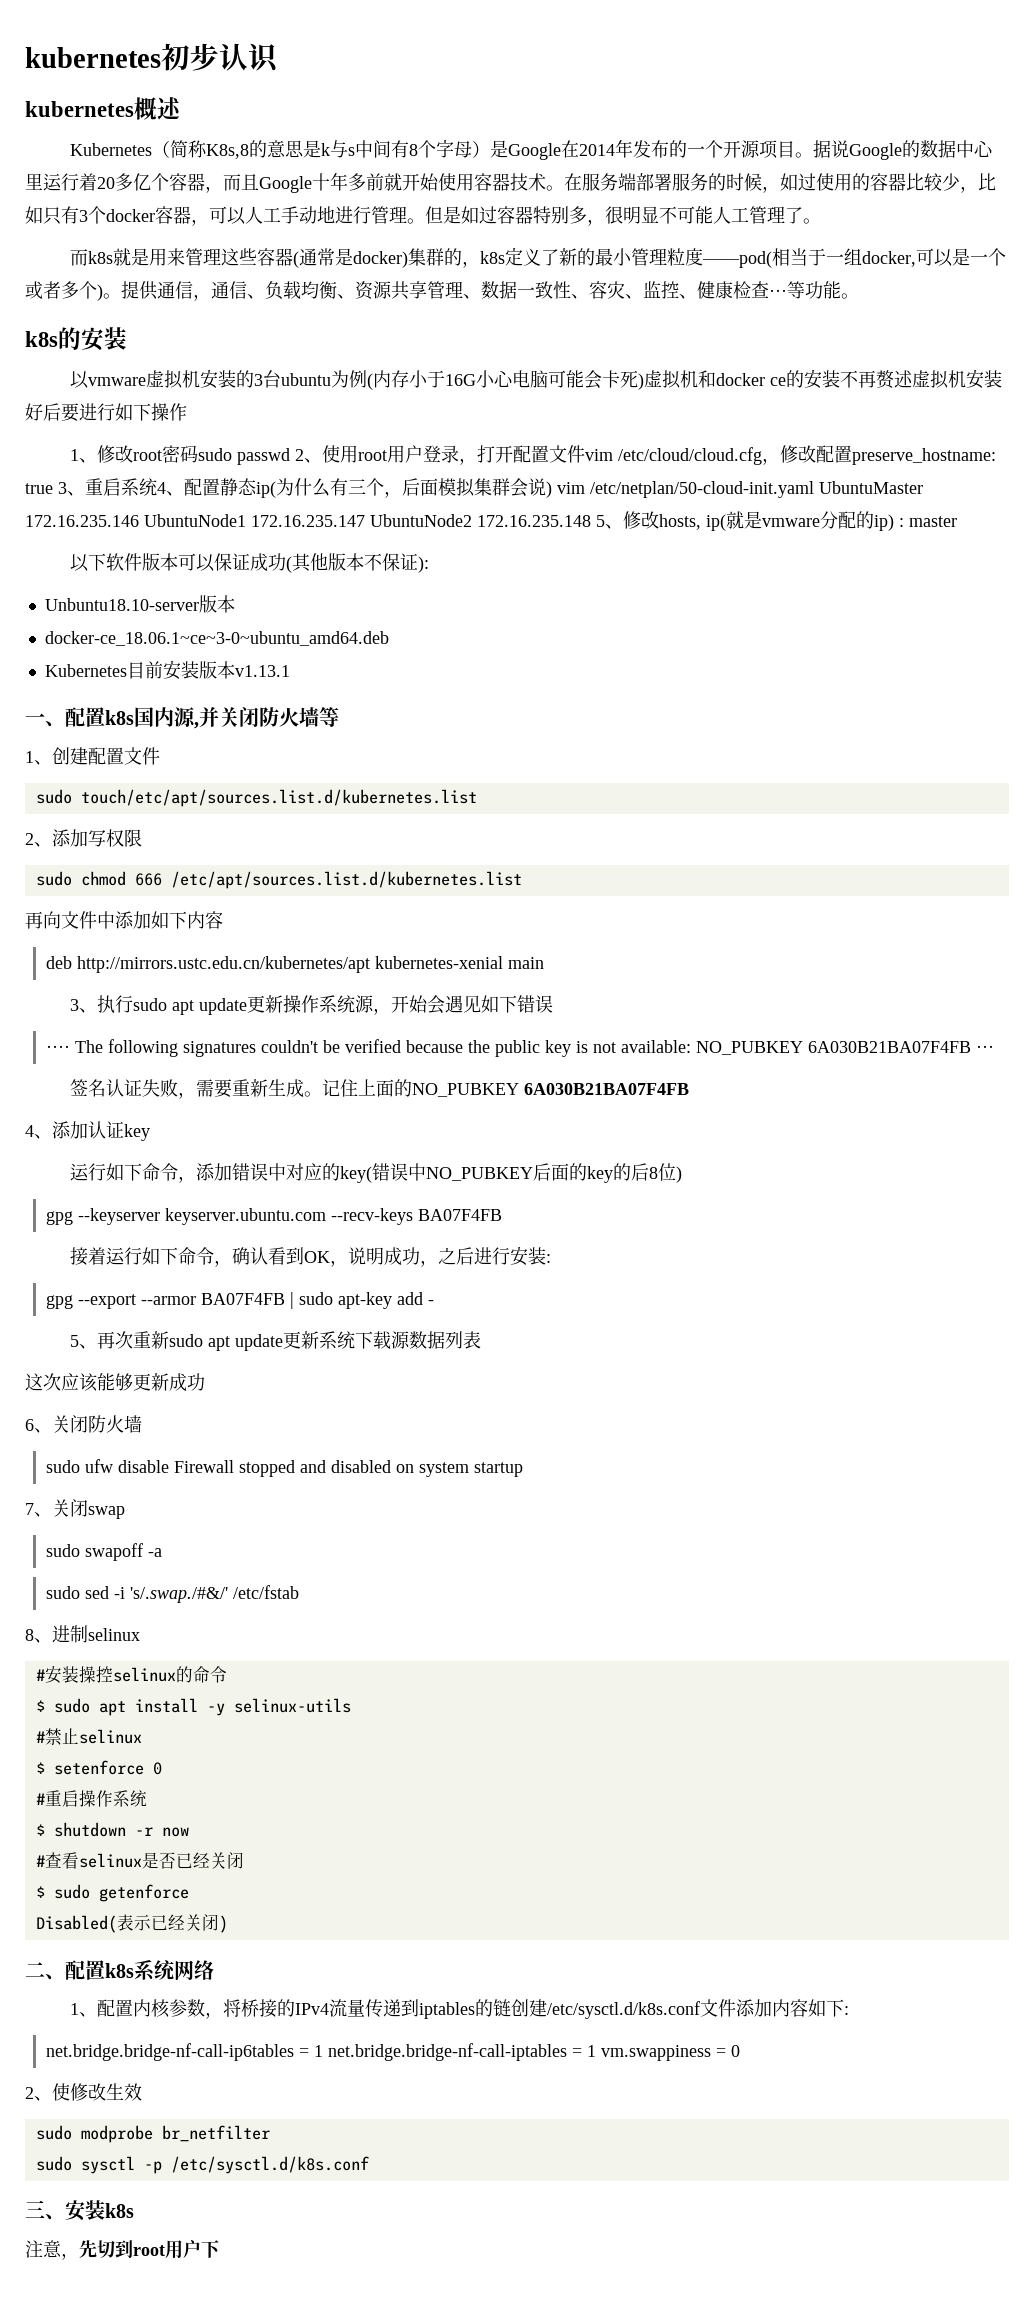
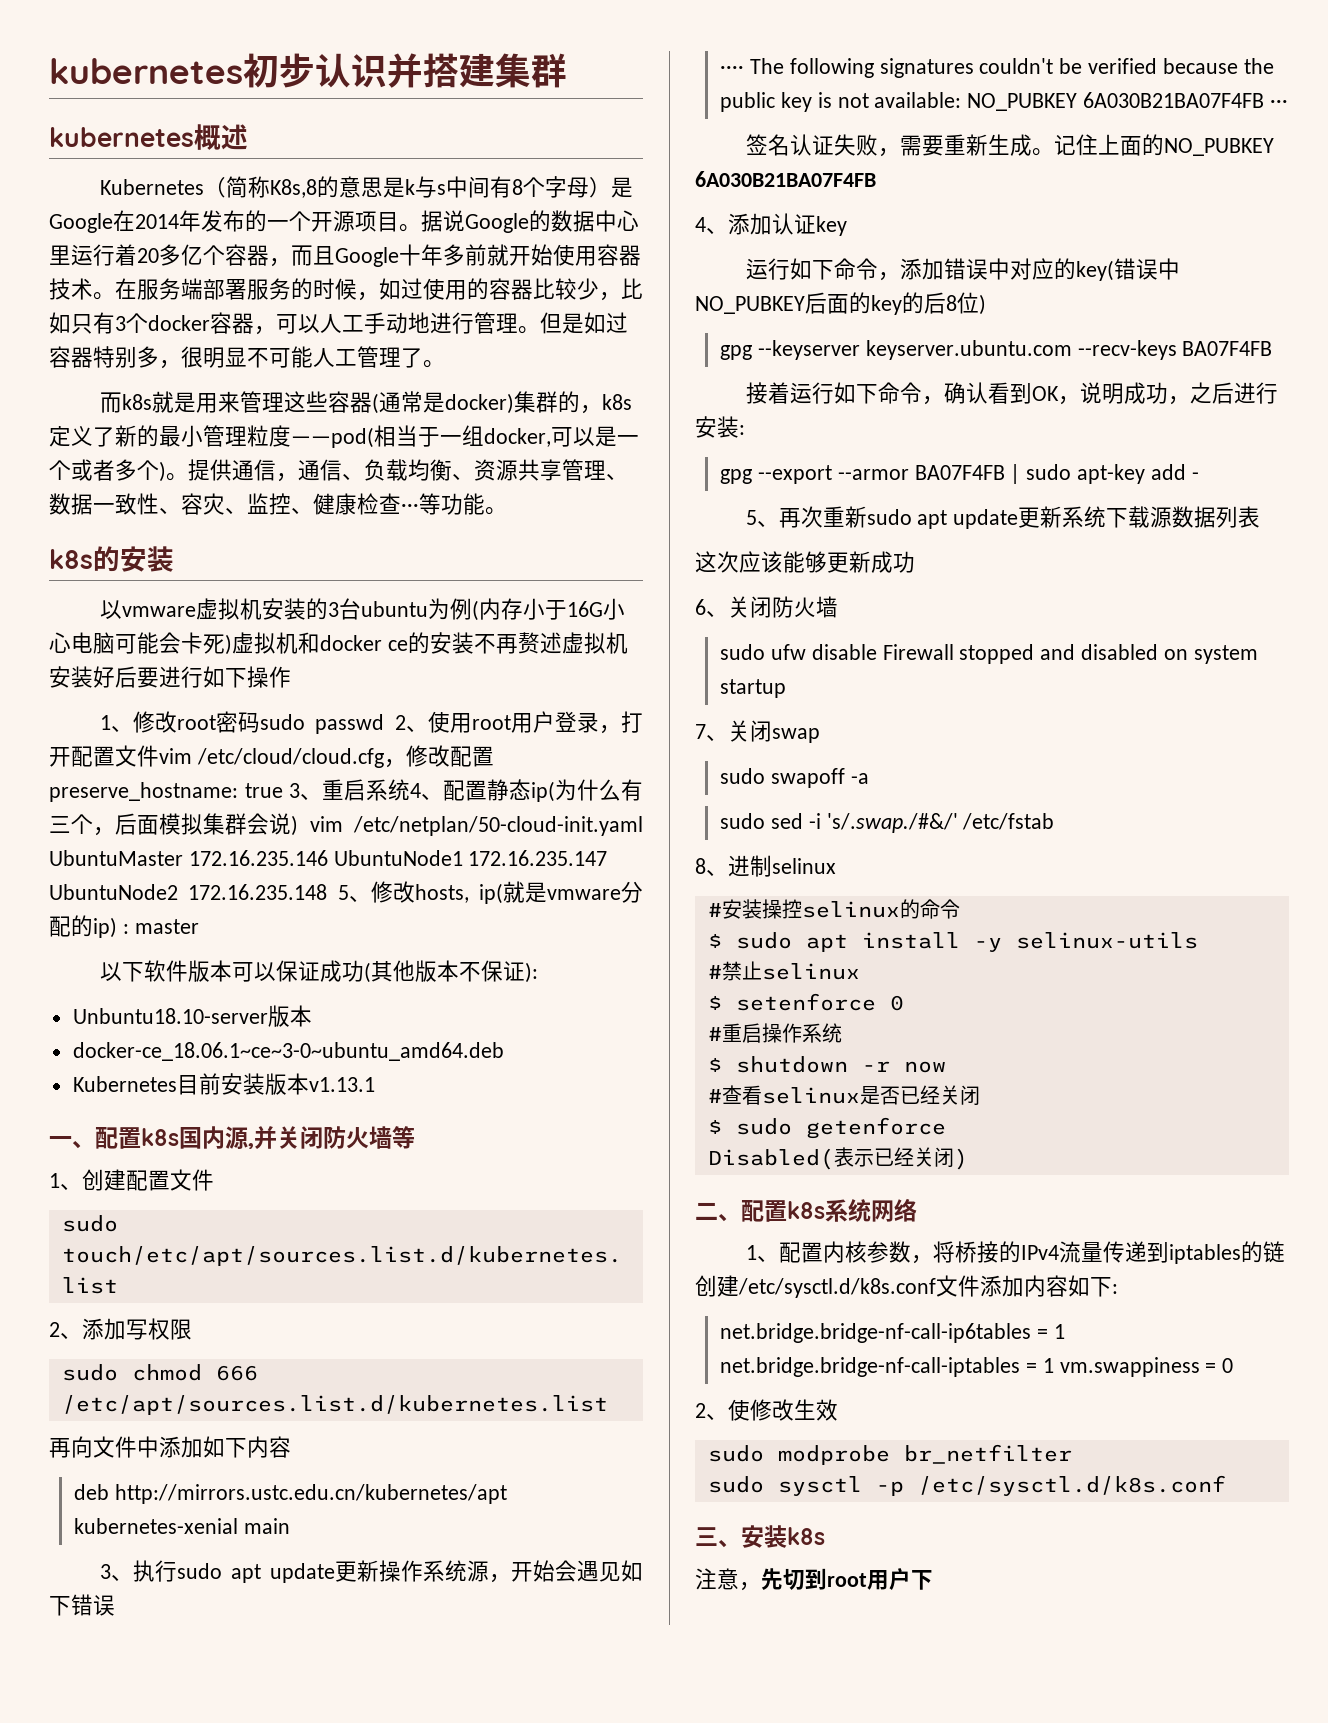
- kubernetes初步认识
+ kubernetes初步认识并搭建集群

